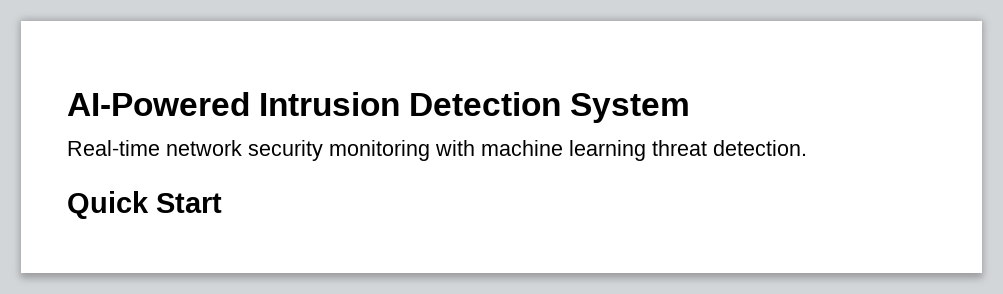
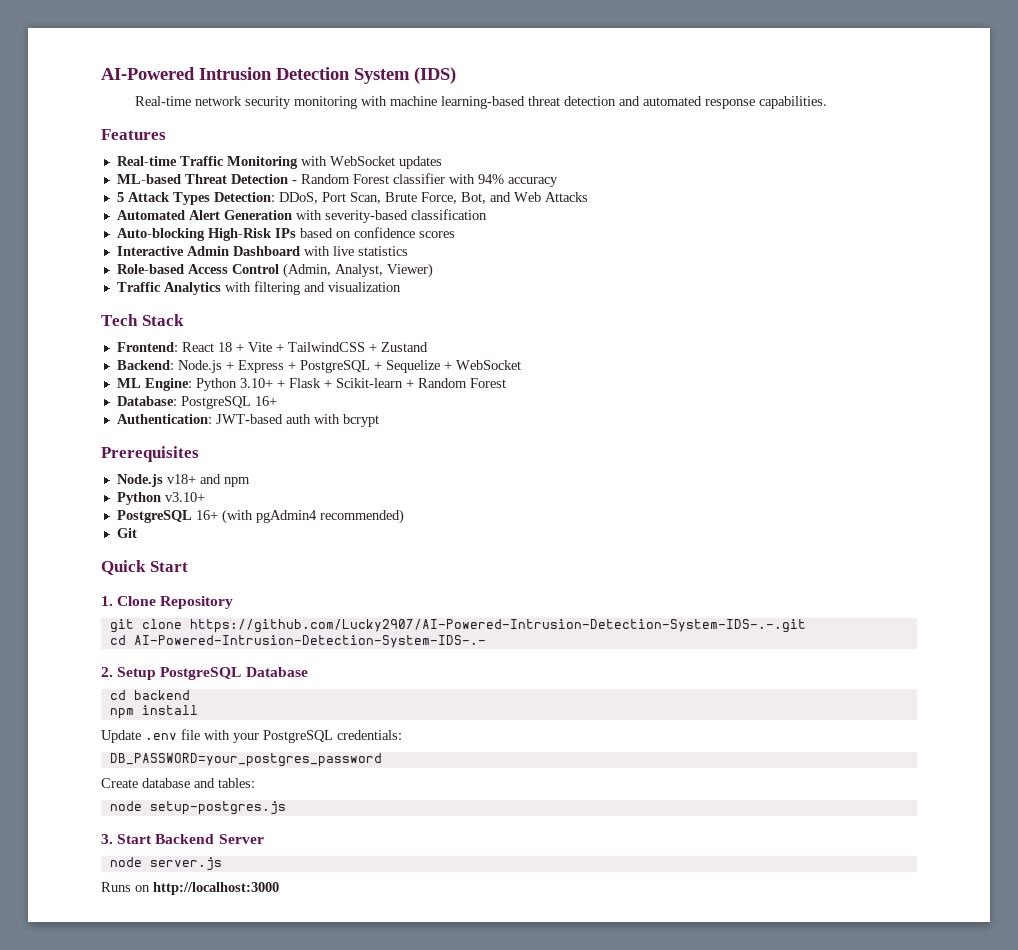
- AI-Powered Intrusion Detection System
+ AI-Powered Intrusion Detection System (IDS)
- Real-time network security monitoring with machine learning threat detection.
+ Real-time network security monitoring with machine learning-based threat detection and automated response capabilities.
+ Features
+ Real-time Traffic Monitoring with WebSocket updates
+ ML-based Threat Detection - Random Forest classifier with 94% accuracy
+ 5 Attack Types Detection: DDoS, Port Scan, Brute Force, Bot, and Web Attacks
+ Automated Alert Generation with severity-based classification
+ Auto-blocking High-Risk IPs based on confidence scores
+ Interactive Admin Dashboard with live statistics
+ Role-based Access Control (Admin, Analyst, Viewer)
+ Traffic Analytics with filtering and visualization
+ Tech Stack
+ Frontend: React 18 + Vite + TailwindCSS + Zustand
+ Backend: Node.js + Express + PostgreSQL + Sequelize + WebSocket
+ ML Engine: Python 3.10+ + Flask + Scikit-learn + Random Forest
+ Database: PostgreSQL 16+
+ Authentication: JWT-based auth with bcrypt
+ Prerequisites
+ Node.js v18+ and npm
+ Python v3.10+
+ PostgreSQL 16+ (with pgAdmin4 recommended)
+ Git
  Quick Start
+ 1. Clone Repository
+ git clone https://github.com/Lucky2907/AI-Powered-Intrusion-Detection-System-IDS-.-.git
+ cd AI-Powered-Intrusion-Detection-System-IDS-.-
+ 2. Setup PostgreSQL Database
+ cd backend
+ npm install
+ Update .env file with your PostgreSQL credentials:
+ DB_PASSWORD=your_postgres_password
+ Create database and tables:
+ node setup-postgres.js
+ 3. Start Backend Server
+ node server.js
+ Runs on http://localhost:3000

